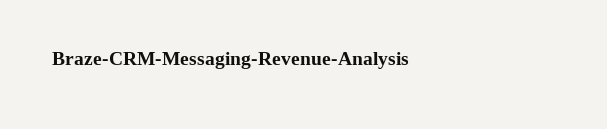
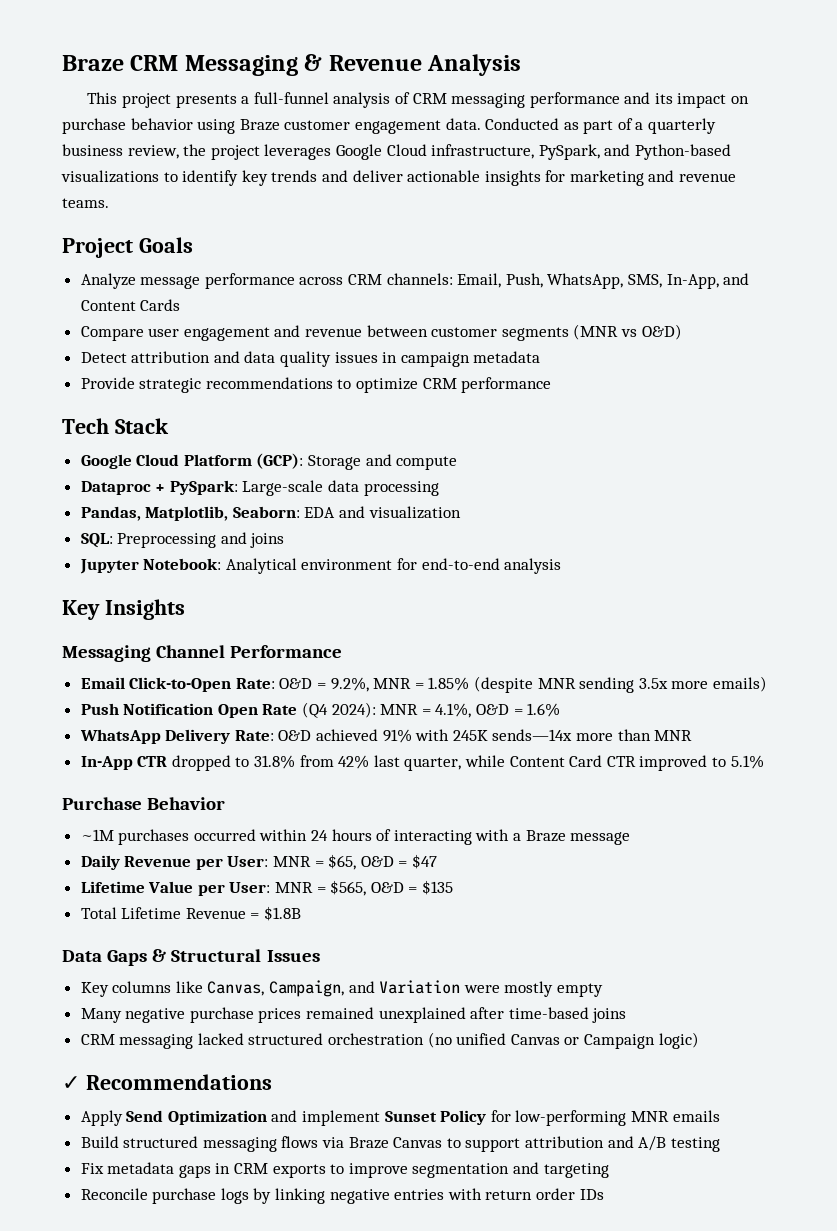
- Braze-CRM-Messaging-Revenue-Analysis
+ Braze CRM Messaging & Revenue Analysis
+ This project presents a full-funnel analysis of CRM messaging performance and its impact on purchase behavior using Braze customer engagement data. Conducted as part of a quarterly business review, the project leverages Google Cloud infrastructure, PySpark, and Python-based visualizations to identify key trends and deliver actionable insights for marketing and revenue teams.
+ Project Goals
+ Analyze message performance across CRM channels: Email, Push, WhatsApp, SMS, In-App, and Content Cards
+ Compare user engagement and revenue between customer segments (MNR vs O&D)
+ Detect attribution and data quality issues in campaign metadata
+ Provide strategic recommendations to optimize CRM performance
+ Tech Stack
+ Google Cloud Platform (GCP): Storage and compute
+ Dataproc + PySpark: Large-scale data processing
+ Pandas, Matplotlib, Seaborn: EDA and visualization
+ SQL: Preprocessing and joins
+ Jupyter Notebook: Analytical environment for end-to-end analysis
+ Key Insights
+ Messaging Channel Performance
+ Email Click-to-Open Rate: O&D = 9.2%, MNR = 1.85% (despite MNR sending 3.5x more emails)
+ Push Notification Open Rate (Q4 2024): MNR = 4.1%, O&D = 1.6%
+ WhatsApp Delivery Rate: O&D achieved 91% with 245K sends—14x more than MNR
+ In-App CTR dropped to 31.8% from 42% last quarter, while Content Card CTR improved to 5.1%
+ Purchase Behavior
+ ~1M purchases occurred within 24 hours of interacting with a Braze message
+ Daily Revenue per User: MNR = $65, O&D = $47
+ Lifetime Value per User: MNR = $565, O&D = $135
+ Total Lifetime Revenue = $1.8B
+ Data Gaps & Structural Issues
+ Key columns like Canvas, Campaign, and Variation were mostly empty
+ Many negative purchase prices remained unexplained after time-based joins
+ CRM messaging lacked structured orchestration (no unified Canvas or Campaign logic)
+ ✓ Recommendations
+ Apply Send Optimization and implement Sunset Policy for low-performing MNR emails
+ Build structured messaging flows via Braze Canvas to support attribution and A/B testing
+ Fix metadata gaps in CRM exports to improve segmentation and targeting
+ Reconcile purchase logs by linking negative entries with return order IDs

